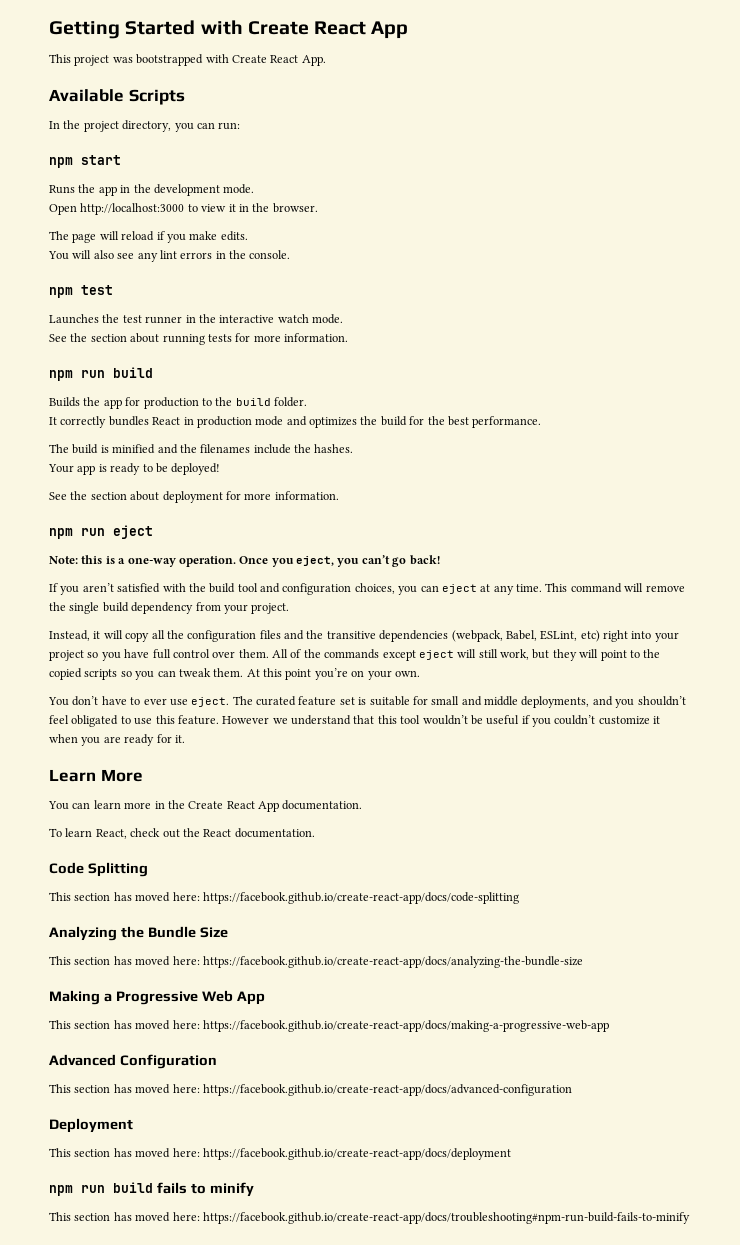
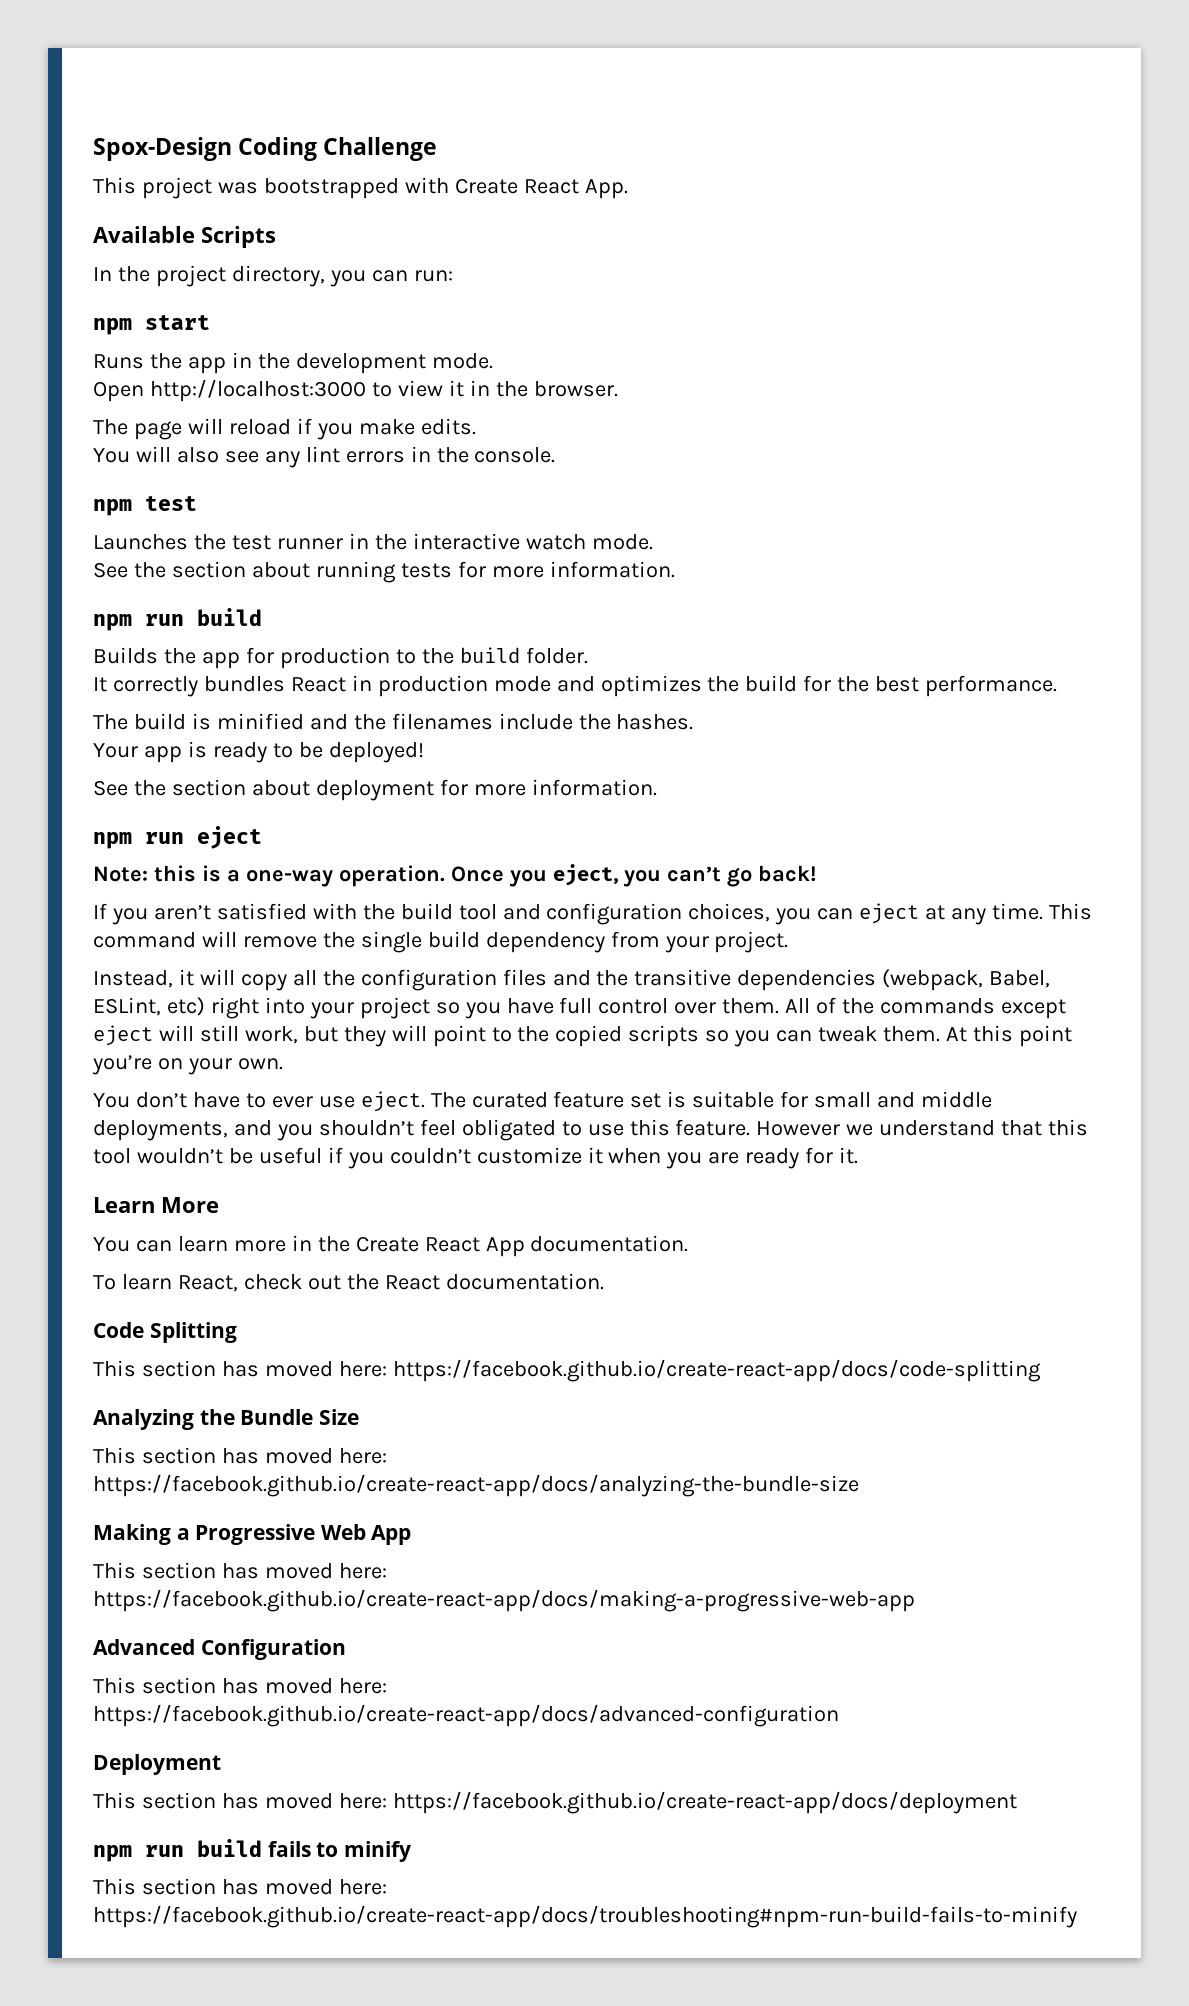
- Getting Started with Create React App
+ Spox-Design Coding Challenge

